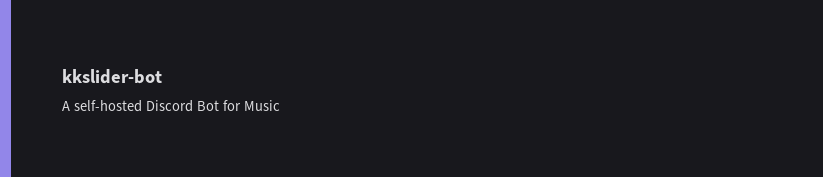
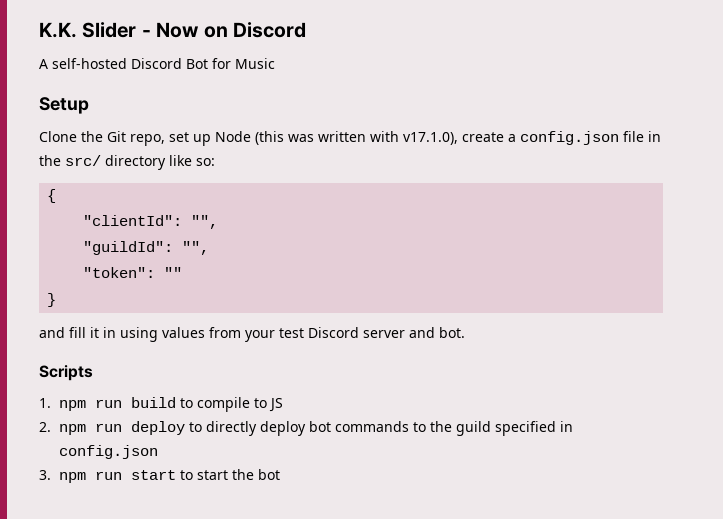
- kkslider-bot
+ K.K. Slider - Now on Discord
+ Setup
+ Clone the Git repo, set up Node (this was written with v17.1.0), create a config.json file in the src/ directory like so:
+ {
+ "clientId": "",
+ "guildId": "",
+ "token": ""
+ }
+ and fill it in using values from your test Discord server and bot.
+ Scripts
+ 1. npm run build to compile to JS
+ 2. npm run deploy to directly deploy bot commands to the guild specified in config.json
+ 3. npm run start to start the bot

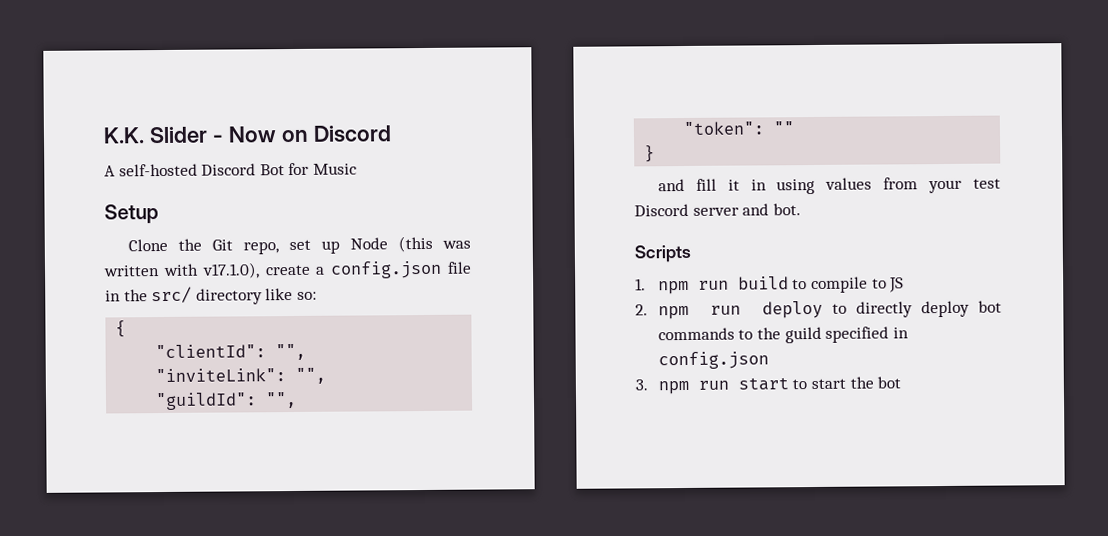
+ "inviteLink": "",

